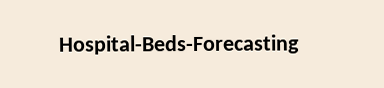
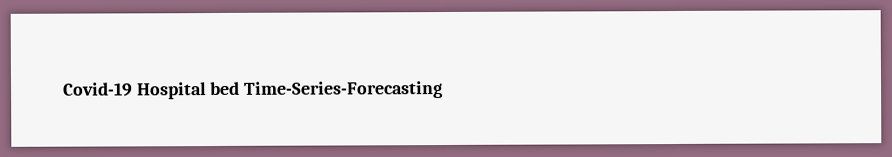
- Hospital-Beds-Forecasting
+ Covid-19 Hospital bed Time-Series-Forecasting

